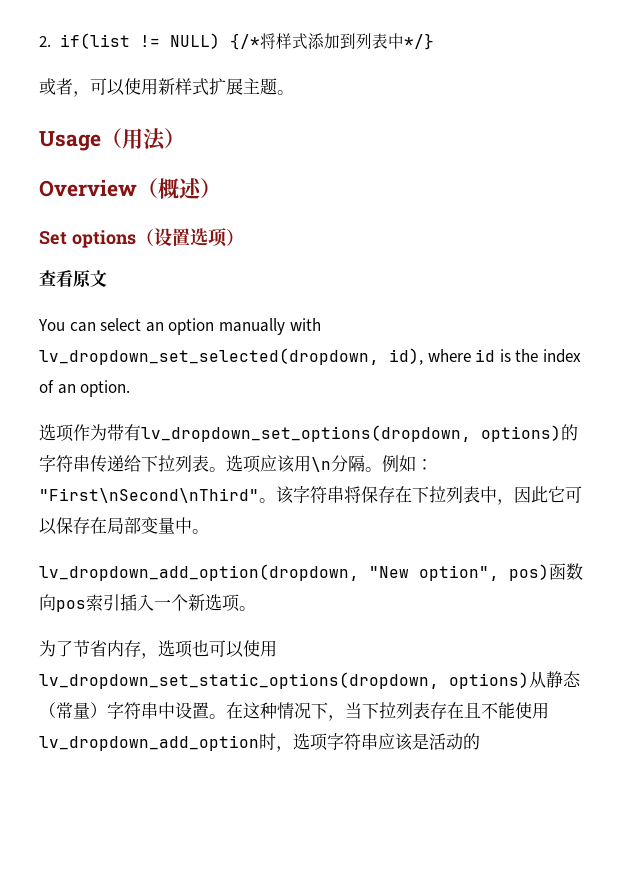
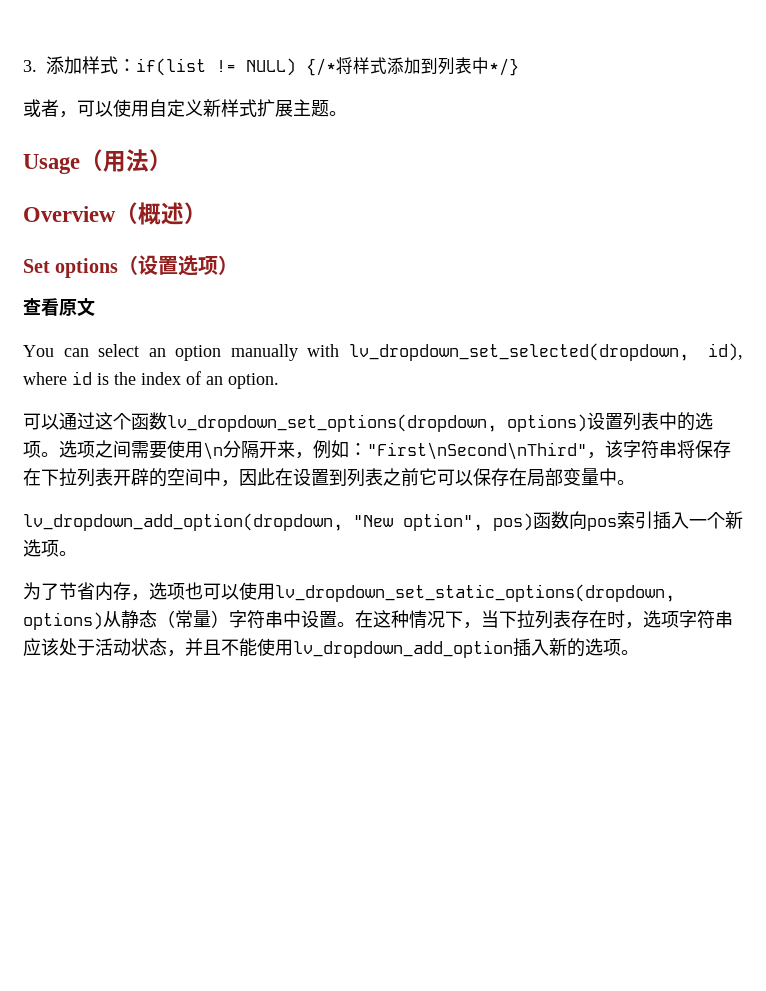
- 2. if(list != NULL) {/*将样式添加到列表中*/}
+ 3.添加样式：if(list != NULL) {/*将样式添加到列表中*/}
- 或者，可以使用新样式扩展主题。
+ 或者，可以使用自定义新样式扩展主题。
- 选项作为带有lv_dropdown_set_options(dropdown, options)的字符串传递给下拉列表。选项应该用\n分隔。例如："First\nSecond\nThird"。该字符串将保存在下拉列表中，因此它可以保存在局部变量中。
+ 可以通过这个函数lv_dropdown_set_options(dropdown, options)设置列表中的选项。选项之间需要使用\n分隔开来，例如："First\nSecond\nThird"，该字符串将保存在下拉列表开辟的空间中，因此在设置到列表之前它可以保存在局部变量中。
- 在这种情况下，当下拉列表存在且不能使用lv_dropdown_add_option时，选项字符串应该是活动的
+ 在这种情况下，当下拉列表存在时，选项字符串应该处于活动状态，并且不能使用lv_dropdown_add_option插入新的选项。

